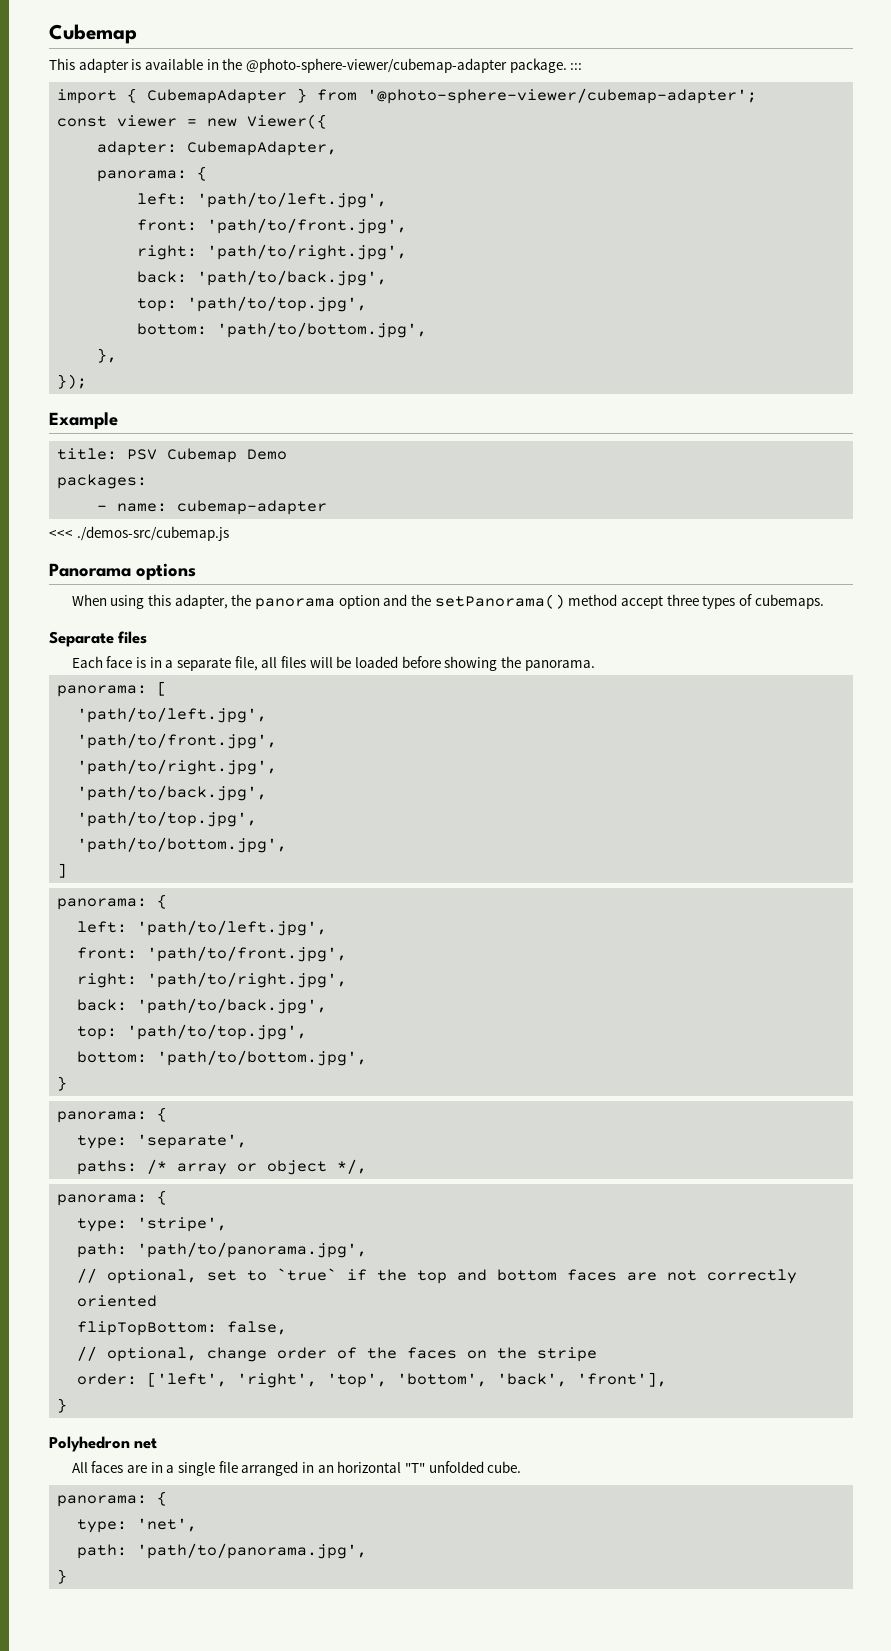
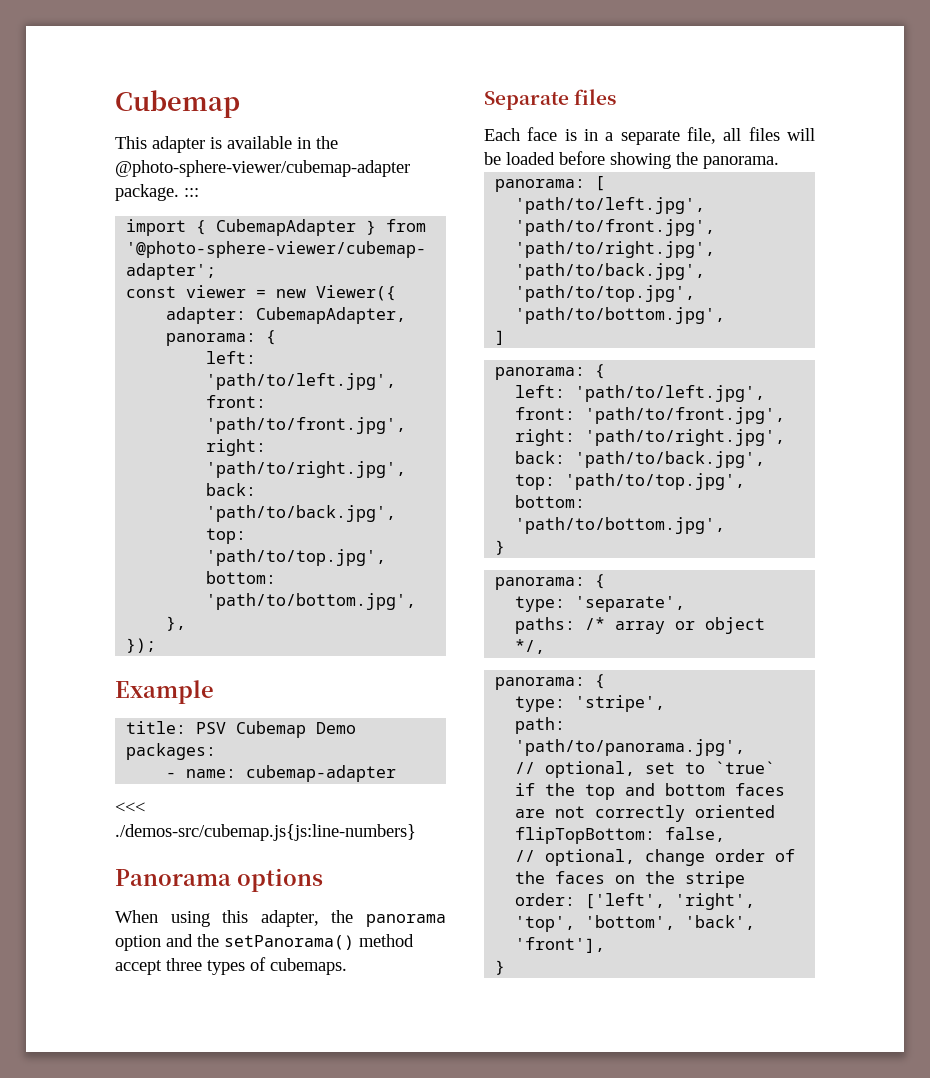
- <<< ./demos-src/cubemap.js
+ <<< ./demos-src/cubemap.js{js:line-numbers}
- Polyhedron net
- All faces are in a single file arranged in an horizontal "T" unfolded cube.
- panorama: {
- type: 'net',
- path: 'path/to/panorama.jpg',
- }

